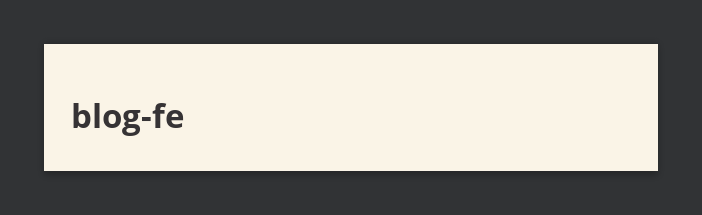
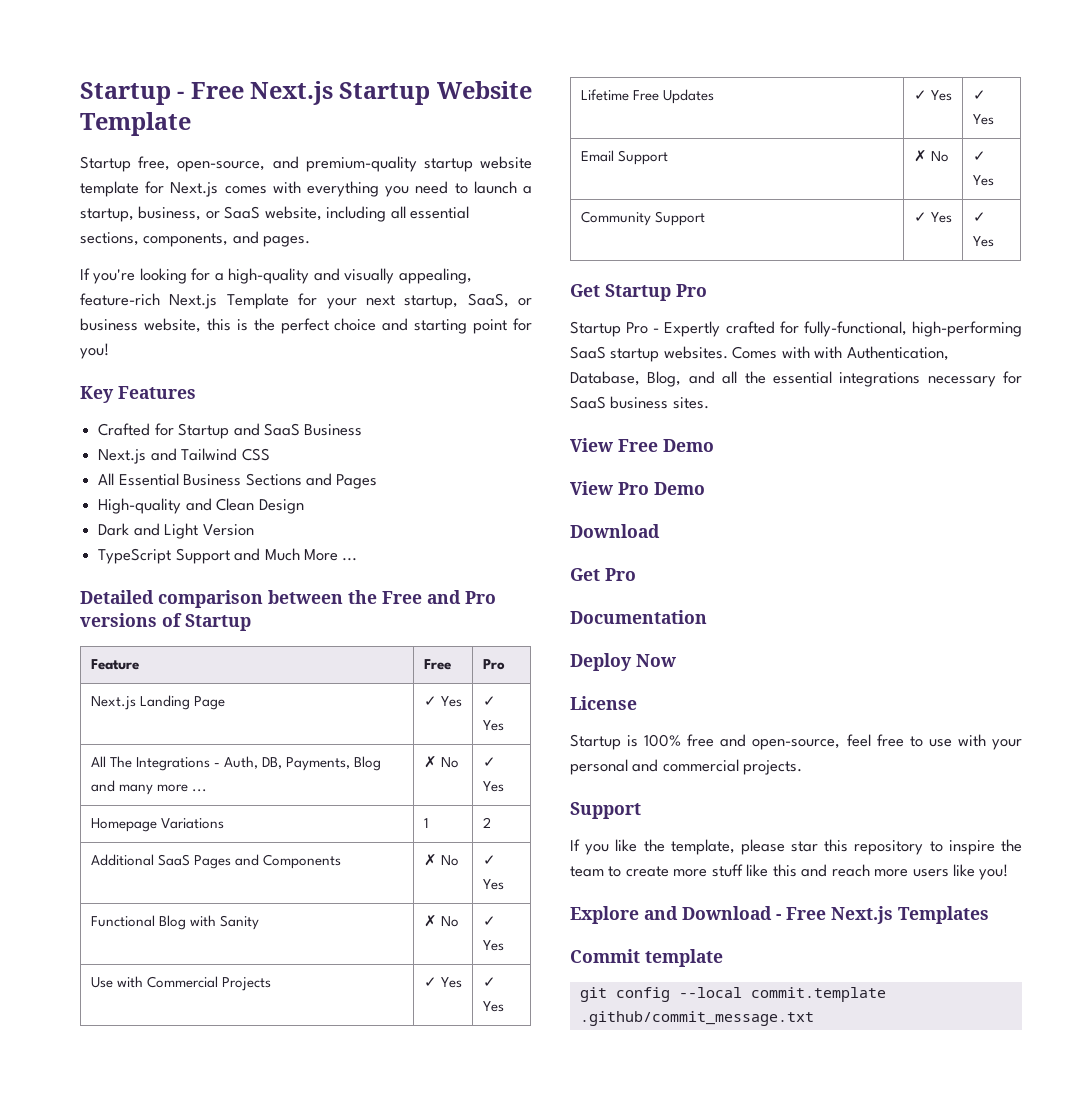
- blog-fe
+ Startup - Free Next.js Startup Website Template
+ Startup free, open-source, and premium-quality startup website template for Next.js comes with everything you need to launch a startup, business, or SaaS website, including all essential sections, components, and pages.
+ If you're looking for a high-quality and visually appealing, feature-rich Next.js Template for your next startup, SaaS, or business website, this is the perfect choice and starting point for you!
+ Key Features
+ Crafted for Startup and SaaS Business
+ Next.js and Tailwind CSS
+ All Essential Business Sections and Pages
+ High-quality and Clean Design
+ Dark and Light Version
+ TypeScript Support and Much More ...
+ Detailed comparison between the Free and Pro versions of Startup
+ Feature | Free | Pro
+ Next.js Landing Page | ✓ Yes | ✓ Yes
+ All The Integrations - Auth, DB, Payments, Blog and many more ... | ✗ No | ✓ Yes
+ Homepage Variations | 1 | 2
+ Additional SaaS Pages and Components | ✗ No | ✓ Yes
+ Functional Blog with Sanity | ✗ No | ✓ Yes
+ Use with Commercial Projects | ✓ Yes | ✓ Yes
+ Lifetime Free Updates | ✓ Yes | ✓ Yes
+ Email Support | ✗ No | ✓ Yes
+ Community Support | ✓ Yes | ✓ Yes
+ Get Startup Pro
+ Startup Pro - Expertly crafted for fully-functional, high-performing SaaS startup websites. Comes with with Authentication, Database, Blog, and all the essential integrations necessary for SaaS business sites.
+ View Free Demo
+ View Pro Demo
+ Download
+ Get Pro
+ Documentation
+ Deploy Now
+ License
+ Startup is 100% free and open-source, feel free to use with your personal and commercial projects.
+ Support
+ If you like the template, please star this repository to inspire the team to create more stuff like this and reach more users like you!
+ Explore and Download - Free Next.js Templates
+ Commit template
+ git config --local commit.template .github/commit_message.txt

